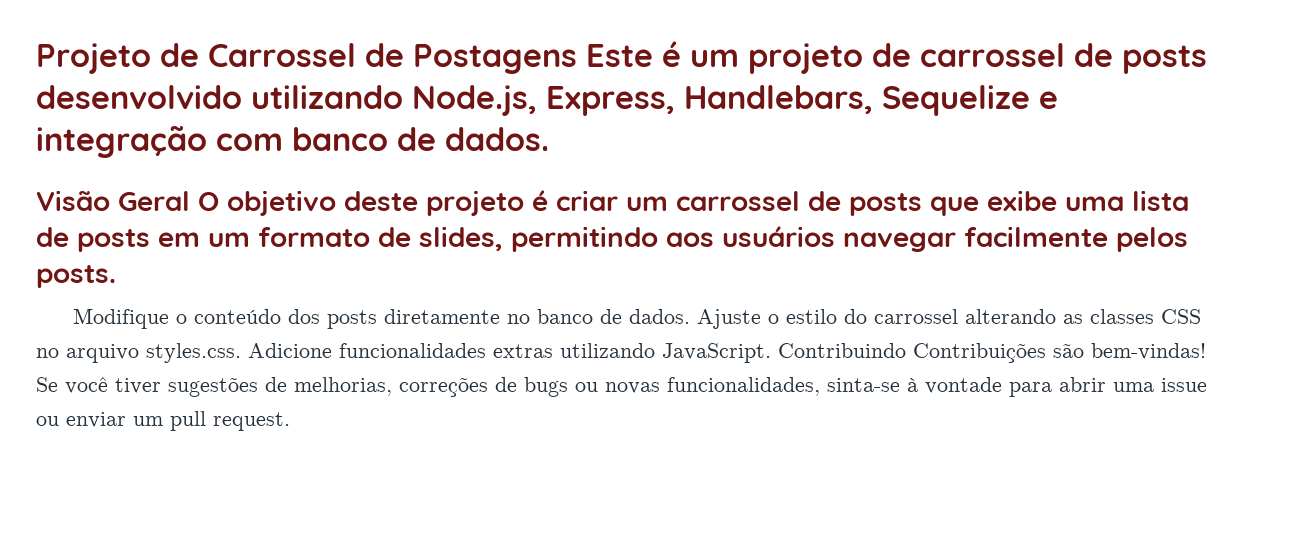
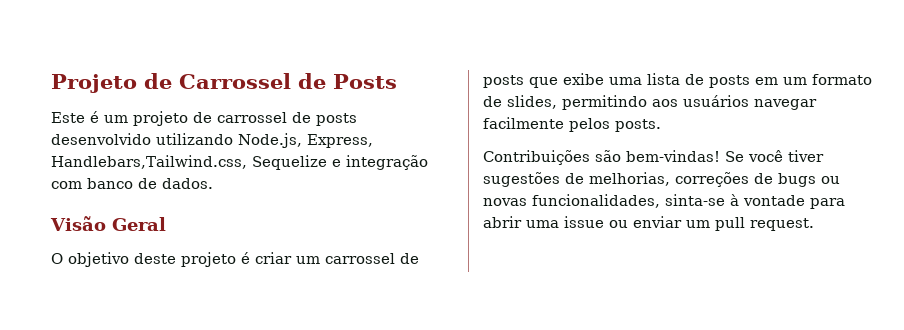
- Projeto de Carrossel de Postagens Este é um projeto de carrossel de posts desenvolvido utilizando Node.js, Express, Handlebars, Sequelize e integração com banco de dados.
+ Projeto de Carrossel de Posts
+ Este é um projeto de carrossel de posts desenvolvido utilizando Node.js, Express, Handlebars,Tailwind.css, Sequelize e integração com banco de dados.
- Visão Geral O objetivo deste projeto é criar um carrossel de posts que exibe uma lista de posts em um formato de slides, permitindo aos usuários navegar facilmente pelos posts.
+ Visão Geral
+ O objetivo deste projeto é criar um carrossel de posts que exibe uma lista de posts em um formato de slides, permitindo aos usuários navegar facilmente pelos posts.
- Modifique o conteúdo dos posts diretamente no banco de dados. Ajuste o estilo do carrossel alterando as classes CSS no arquivo styles.css. Adicione funcionalidades extras utilizando JavaScript. Contribuindo Contribuições são bem-vindas!
+ Contribuições são bem-vindas!

